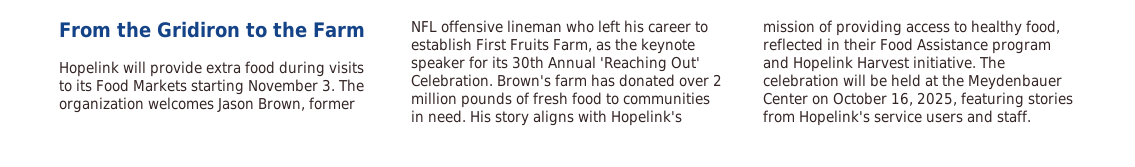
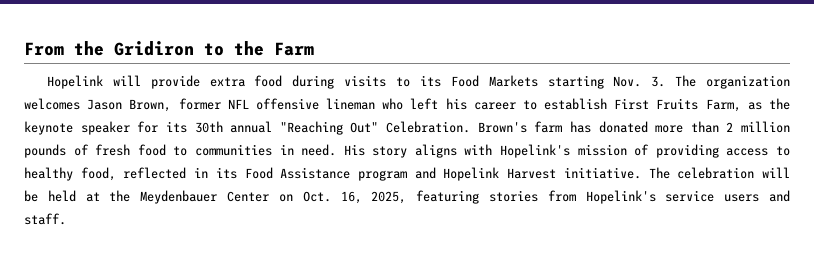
- Hopelink will provide extra food during visits to its Food Markets starting November 3. The organization welcomes Jason Brown, former NFL offensive lineman who left his career to establish First Fruits Farm, as the keynote speaker for its 30th Annual 'Reaching Out' Celebration.
+ Hopelink will provide extra food during visits to its Food Markets starting Nov. 3. The organization welcomes Jason Brown, former NFL offensive lineman who left his career to establish First Fruits Farm, as the keynote speaker for its 30th annual "Reaching Out" Celebration.
- Brown's farm has donated over 2 million pounds of fresh food to communities in need.
+ Brown's farm has donated more than 2 million pounds of fresh food to communities in need.
- His story aligns with Hopelink's mission of providing access to healthy food, reflected in their Food Assistance program and Hopelink Harvest initiative.
+ His story aligns with Hopelink's mission of providing access to healthy food, reflected in its Food Assistance program and Hopelink Harvest initiative.
- The celebration will be held at the Meydenbauer Center on October 16, 2025, featuring stories from Hopelink's service users and staff.
+ The celebration will be held at the Meydenbauer Center on Oct. 16, 2025, featuring stories from Hopelink's service users and staff.

